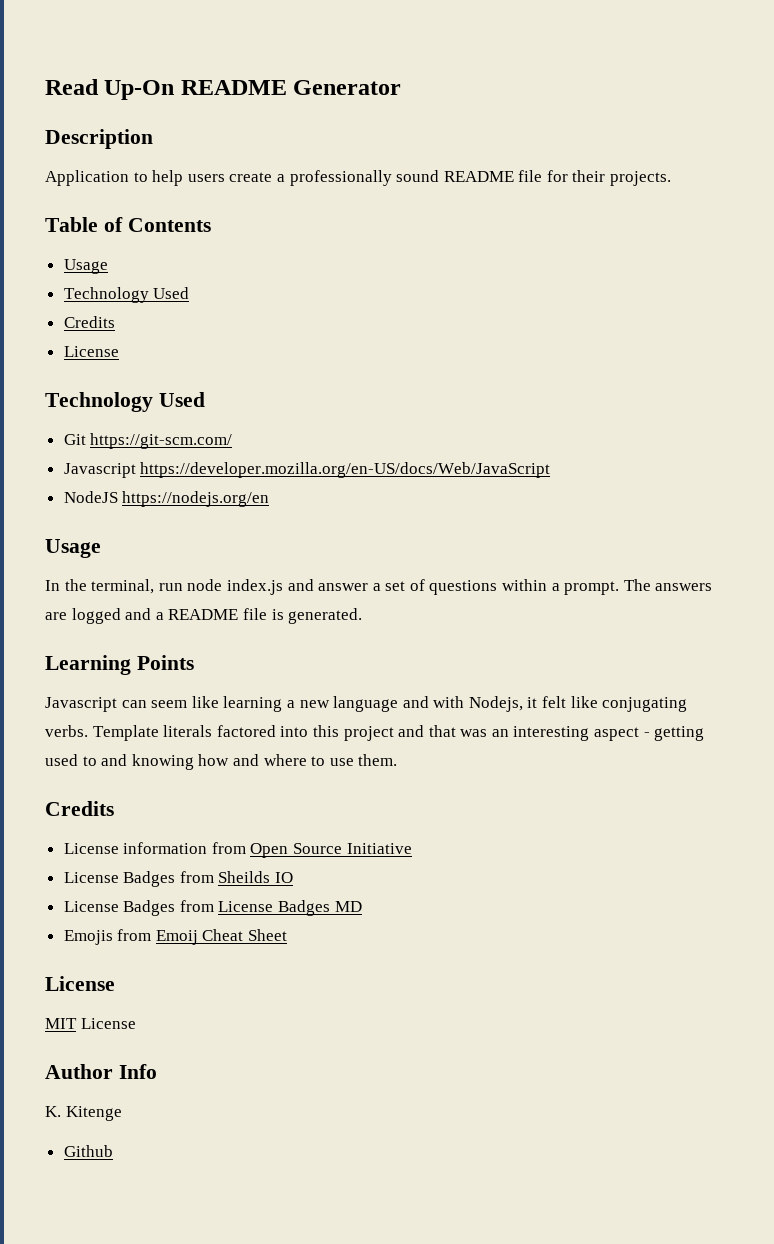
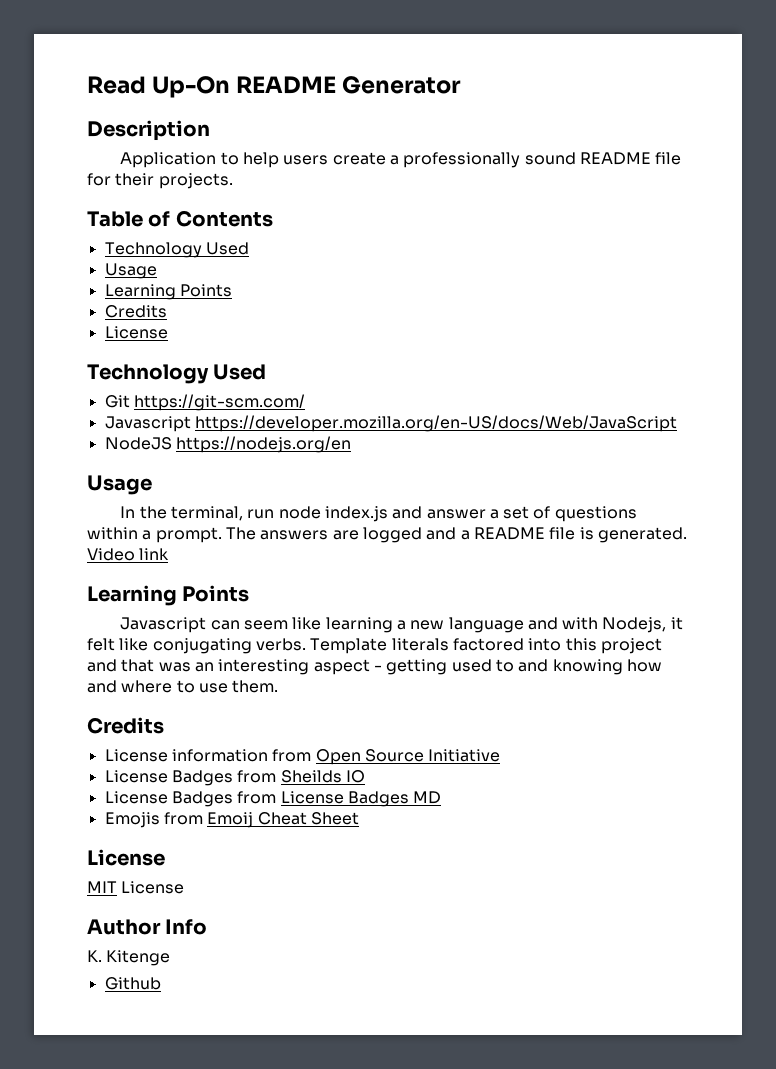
  Table of Contents
+ Technology Used
  Usage
- Technology Used
+ Learning Points
+ Video link

